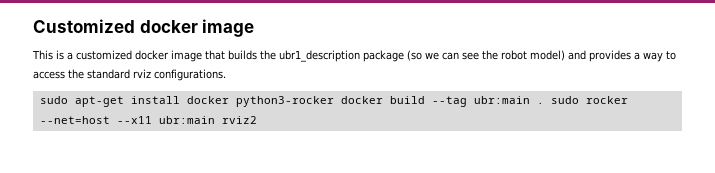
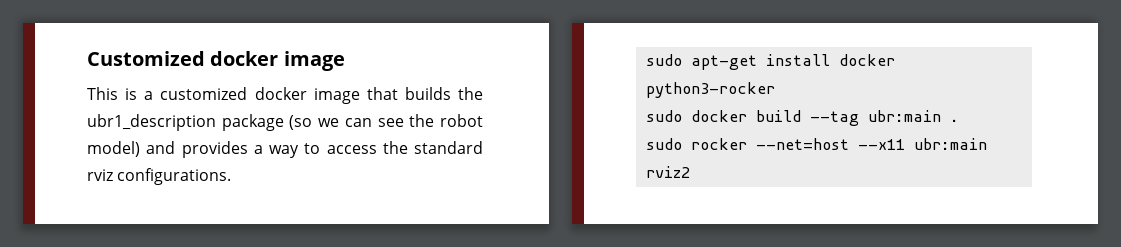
- sudo apt-get install docker python3-rocker docker build --tag ubr:main . sudo rocker --net=host --x11 ubr:main rviz2
+ sudo apt-get install docker python3-rocker
+ sudo docker build --tag ubr:main .
+ sudo rocker --net=host --x11 ubr:main rviz2

